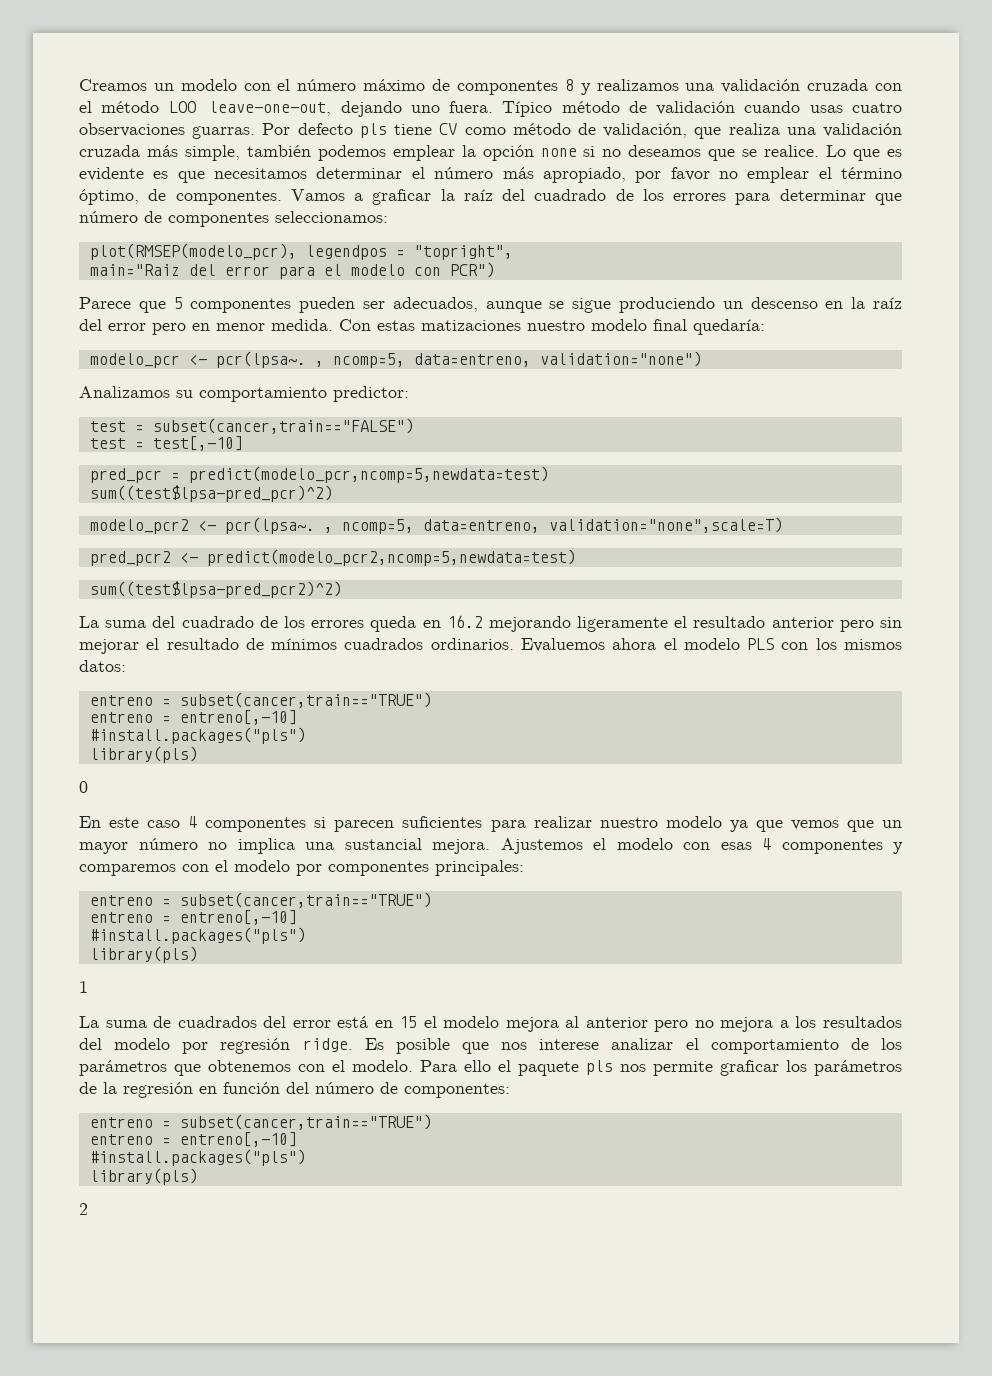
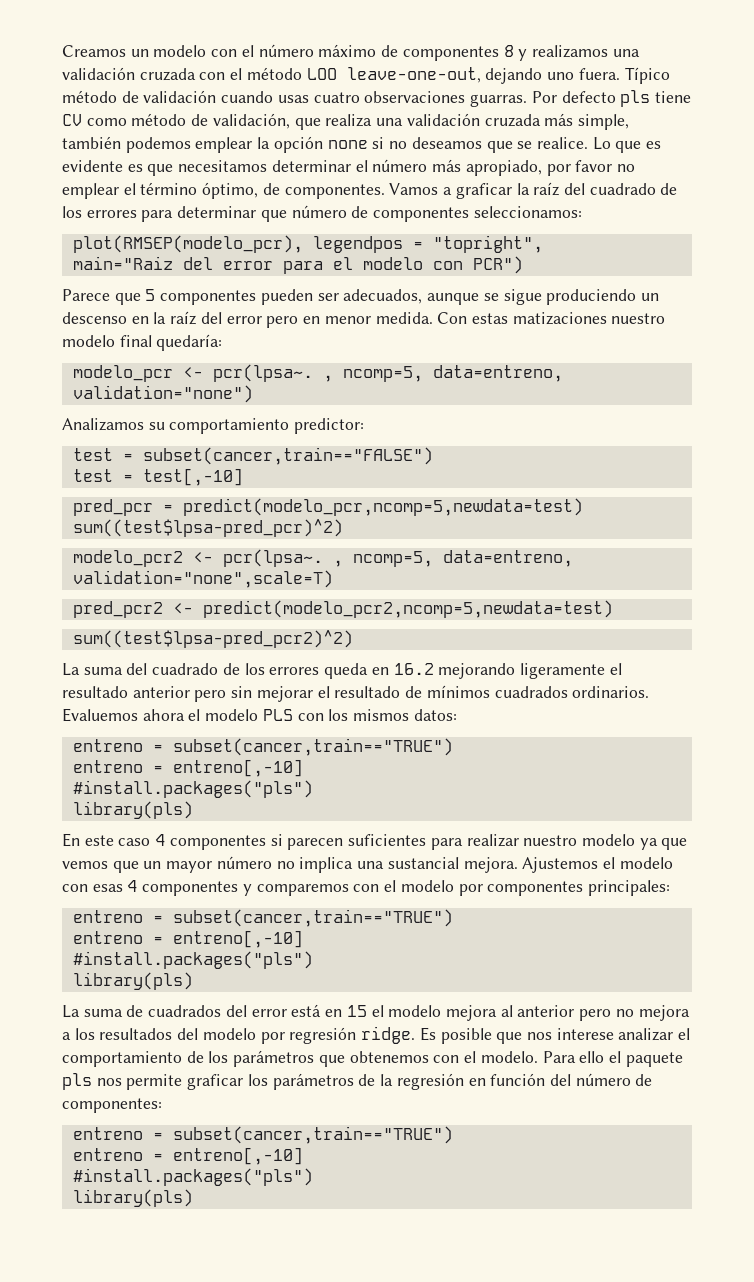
- 0
- 1
- 2

